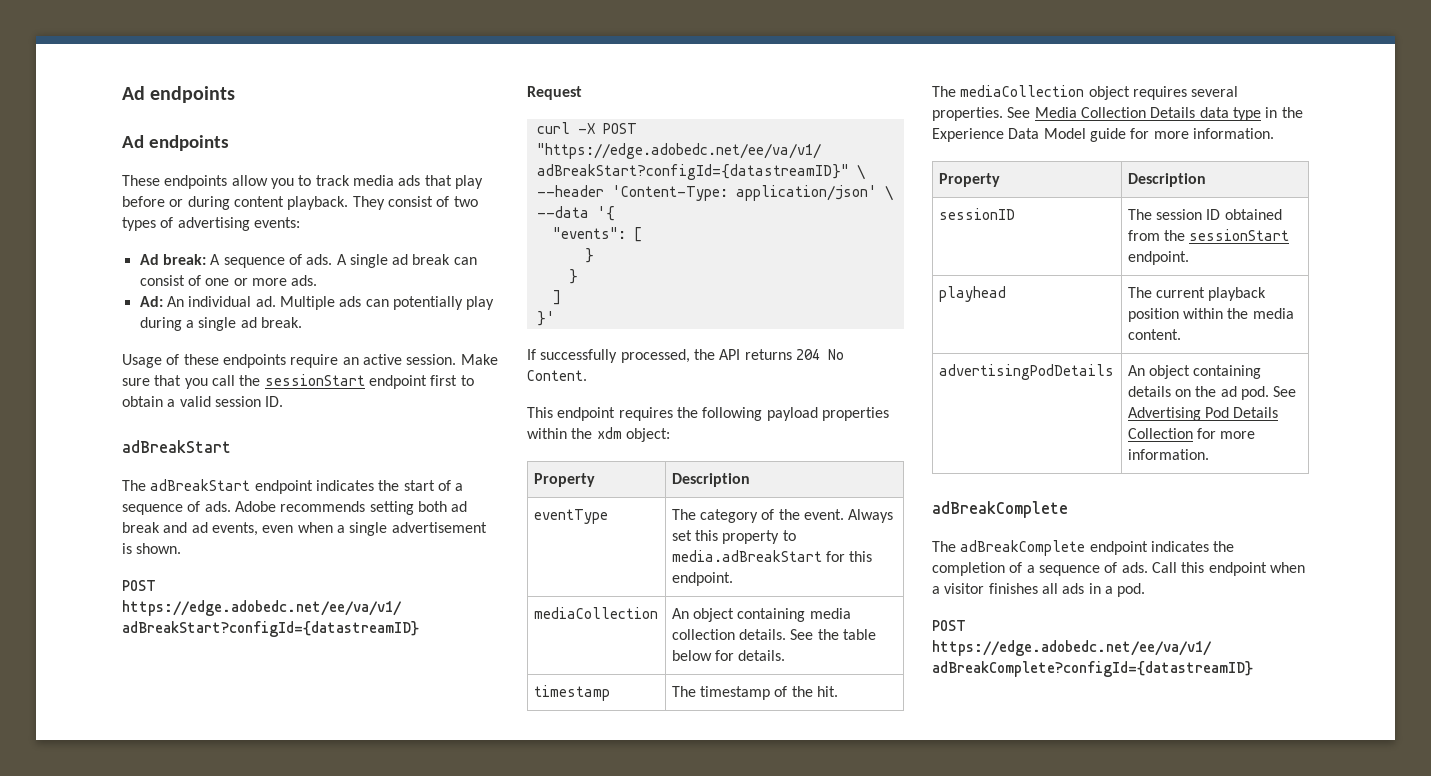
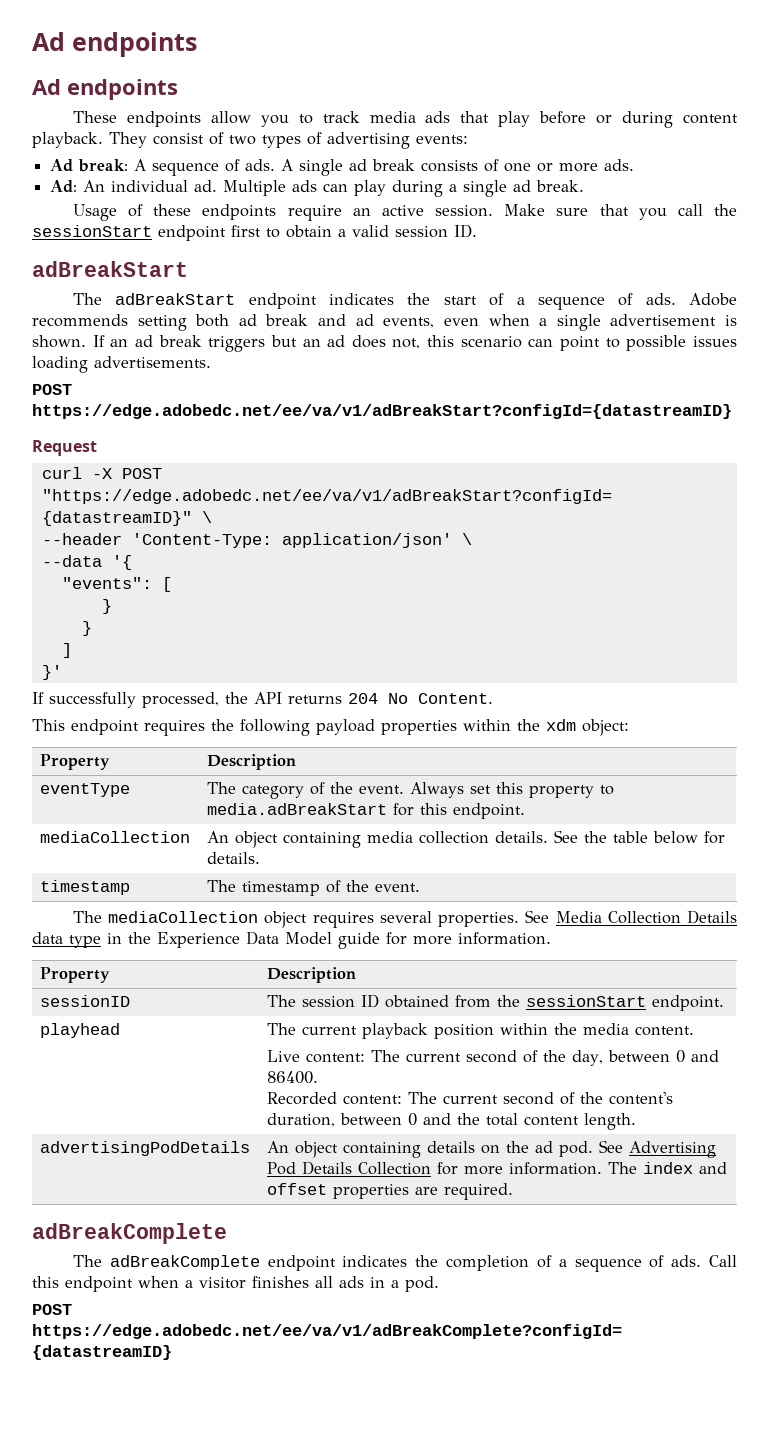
- A single ad break can consist of one or more ads.
+ A single ad break consists of one or more ads.
- Multiple ads can potentially play during a single ad break.
+ Multiple ads can play during a single ad break.
+ If an ad break triggers but an ad does not, this scenario can point to possible issues loading advertisements.
- timestamp | The timestamp of the hit.
+ timestamp | The timestamp of the event.
  playhead | The current playback position within the media content.
+ Live content: The current second of the day, between 0 and 86400.
+ Recorded content: The current second of the content's duration, between 0 and the total content length.
- advertisingPodDetails | An object containing details on the ad pod. See Advertising Pod Details Collection for more information.
+ advertisingPodDetails | An object containing details on the ad pod. See Advertising Pod Details Collection for more information. The index and offset properties are required.

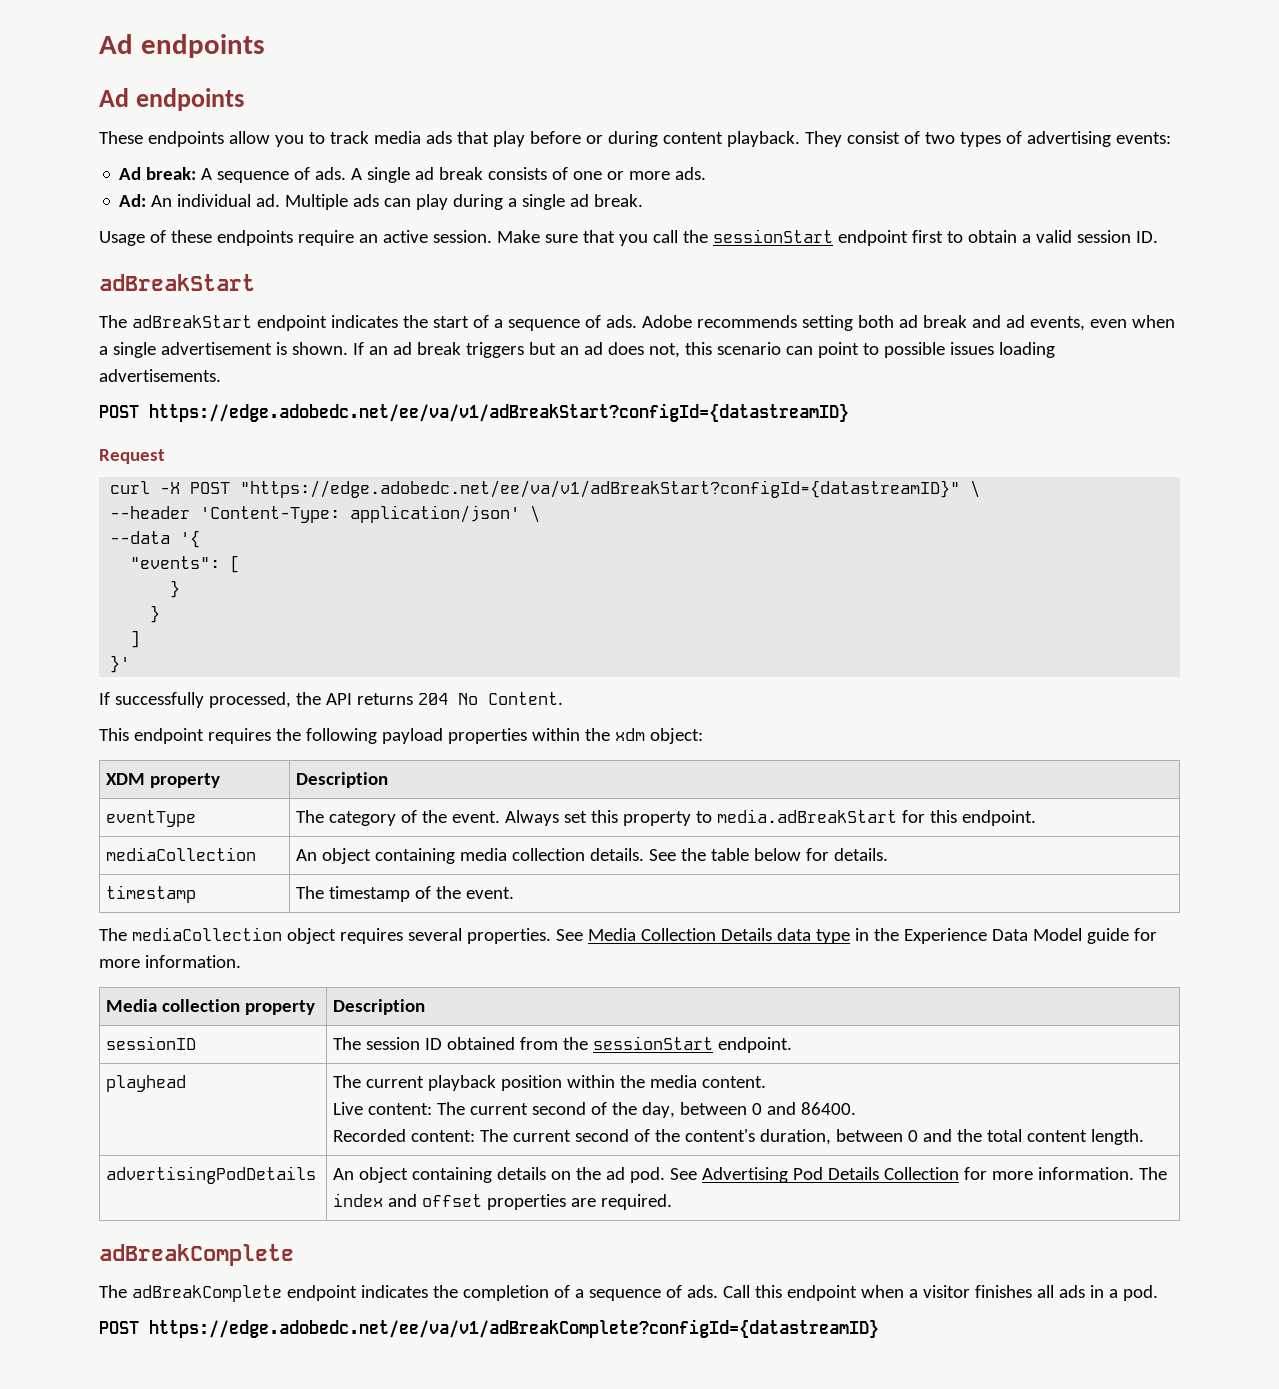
  This endpoint requires the following payload properties within the xdm object:
- Property | Description
+ XDM property | Description
  See Media Collection Details data type in the Experience Data Model guide for more information.
- Property | Description
+ Media collection property | Description

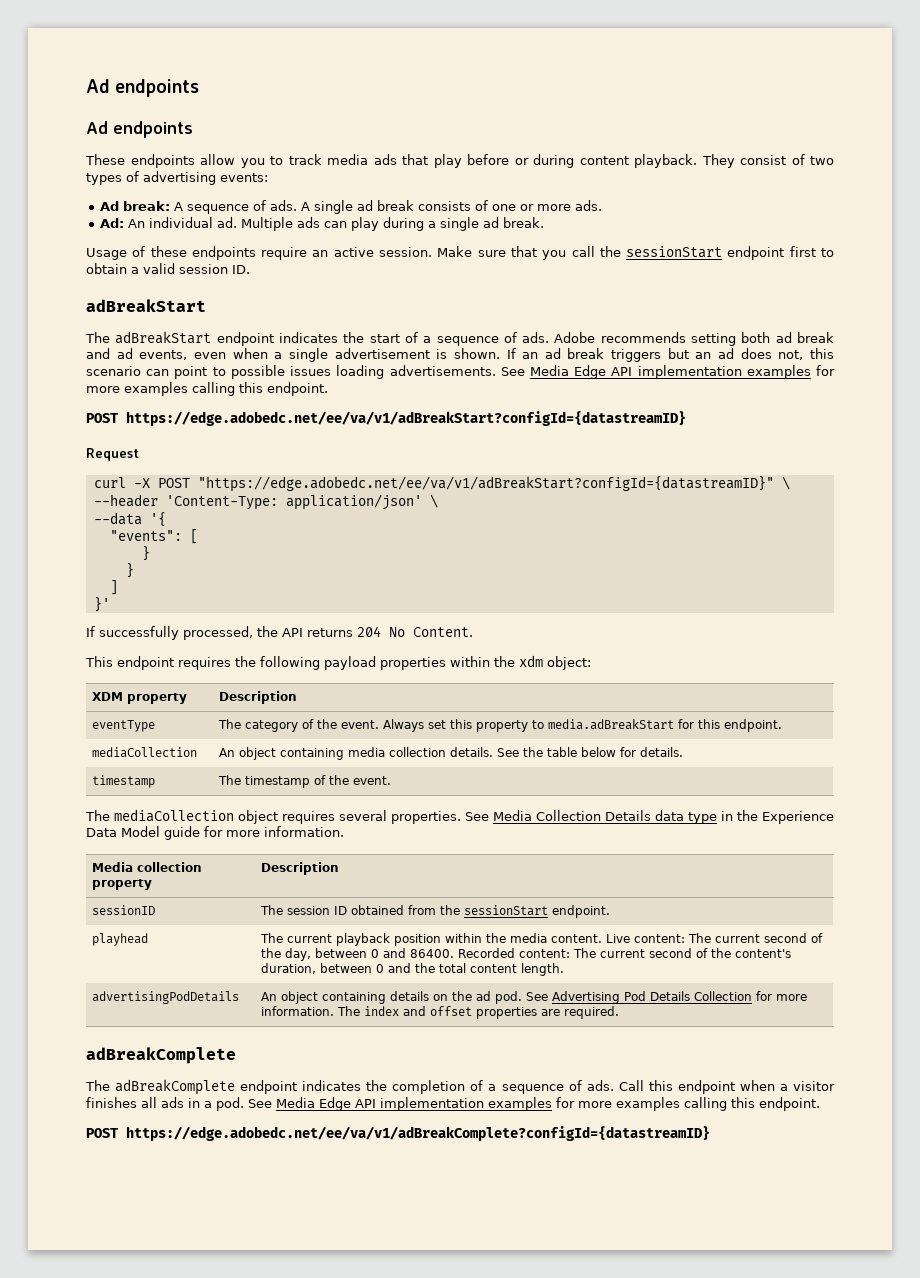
- If an ad break triggers but an ad does not, this scenario can point to possible issues loading advertisements.
+ If an ad break triggers but an ad does not, this scenario can point to possible issues loading advertisements. See Media Edge API implementation examples for more examples calling this endpoint.
- playhead | The current playback position within the media content.
- Live content: The current second of the day, between 0 and 86400.
- Recorded content: The current second of the content's duration, between 0 and the total content length.
+ playhead | The current playback position within the media content. Live content: The current second of the day, between 0 and 86400. Recorded content: The current second of the content's duration, between 0 and the total content length.
- Call this endpoint when a visitor finishes all ads in a pod.
+ Call this endpoint when a visitor finishes all ads in a pod. See Media Edge API implementation examples for more examples calling this endpoint.

